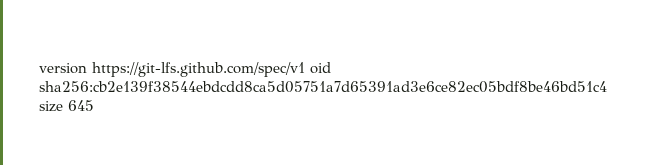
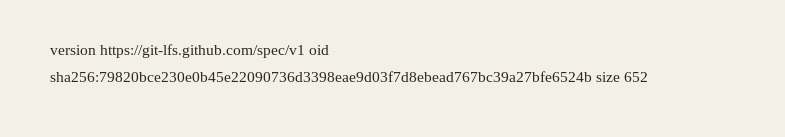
- version https://git-lfs.github.com/spec/v1 oid sha256:cb2e139f38544ebdcdd8ca5d05751a7d65391ad3e6ce82ec05bdf8be46bd51c4 size 645
+ version https://git-lfs.github.com/spec/v1 oid sha256:79820bce230e0b45e22090736d3398eae9d03f7d8ebead767bc39a27bfe6524b size 652

